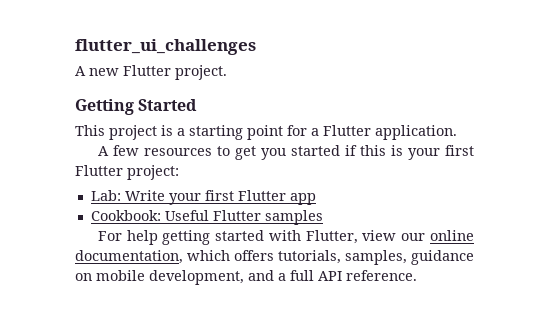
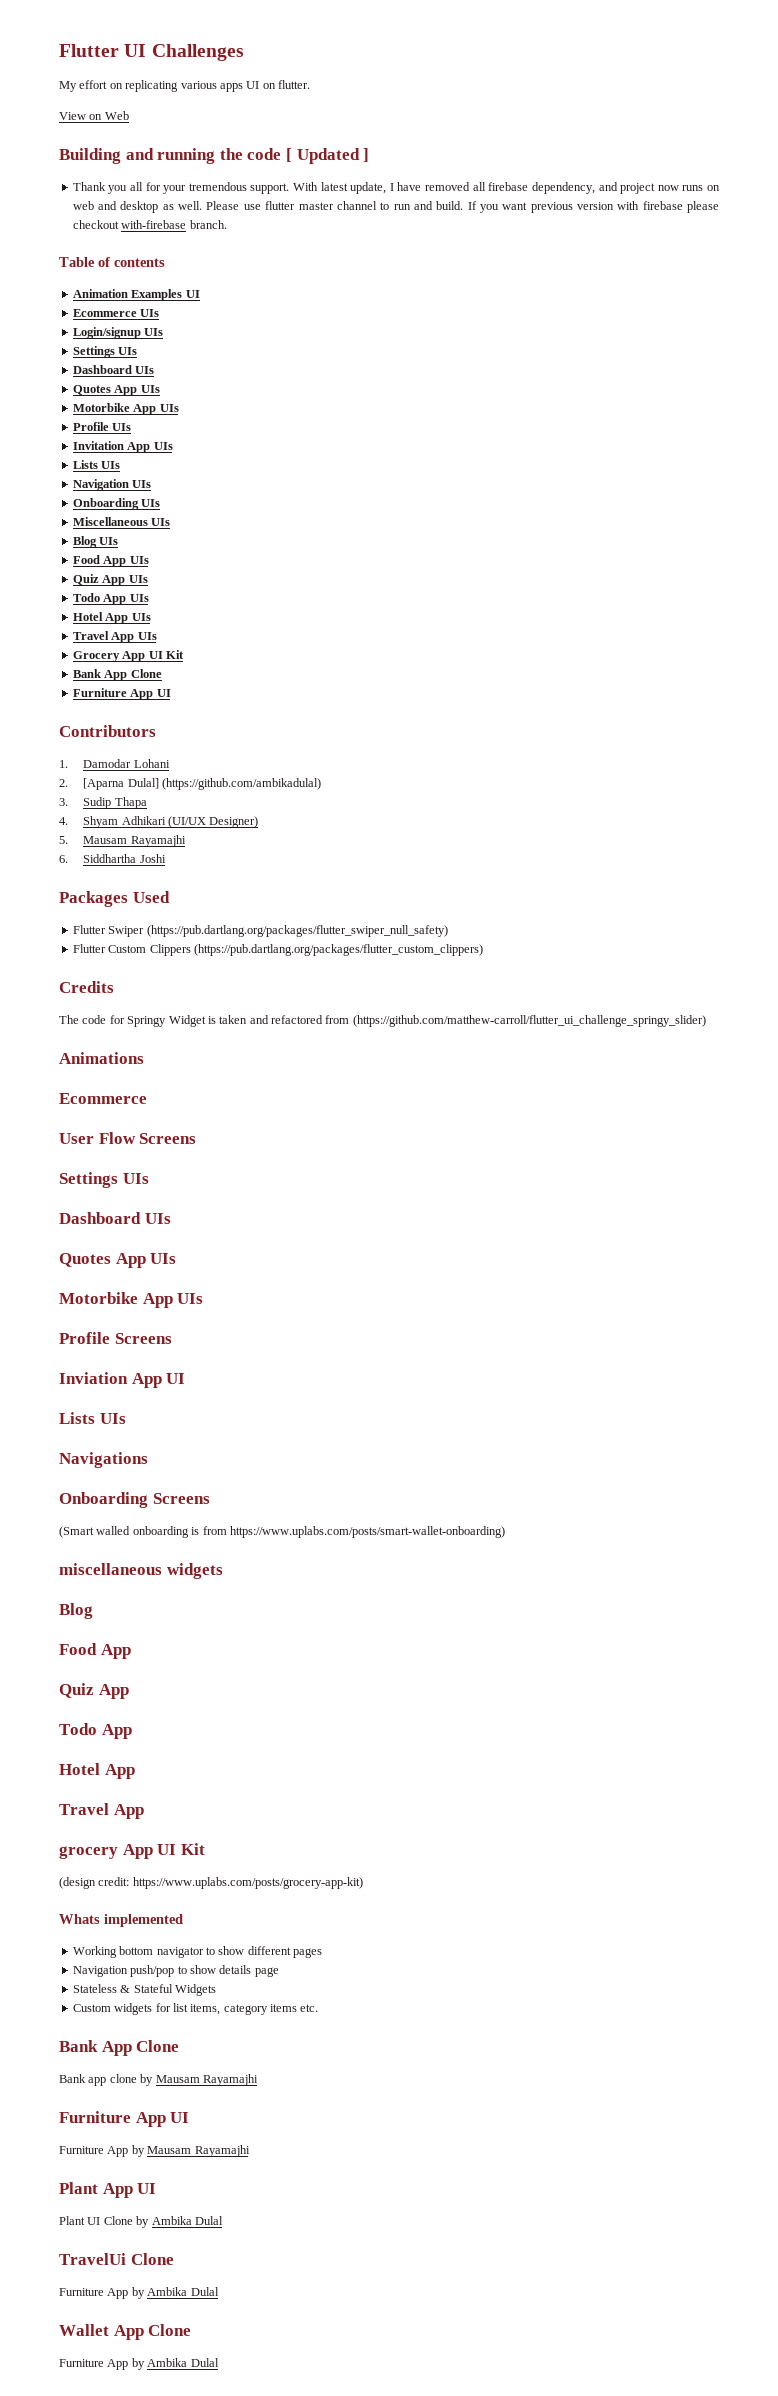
- flutter_ui_challenges
- A new Flutter project.
- Getting Started
- This project is a starting point for a Flutter application.
- A few resources to get you started if this is your first Flutter project:
- Lab: Write your first Flutter app
- Cookbook: Useful Flutter samples
- For help getting started with Flutter, view our online documentation, which offers tutorials, samples, guidance on mobile development, and a full API reference.
+ Flutter UI Challenges
+ My effort on replicating various apps UI on flutter.
+ View on Web
+ Building and running the code [ Updated ]
+ Thank you all for your tremendous support. With latest update, I have removed all firebase dependency, and project now runs on web and desktop as well. Please use flutter master channel to run and build. If you want previous version with firebase please checkout with-firebase branch.
+ Table of contents
+ Animation Examples UI
+ Ecommerce UIs
+ Login/signup UIs
+ Settings UIs
+ Dashboard UIs
+ Quotes App UIs
+ Motorbike App UIs
+ Profile UIs
+ Invitation App UIs
+ Lists UIs
+ Navigation UIs
+ Onboarding UIs
+ Miscellaneous UIs
+ Blog UIs
+ Food App UIs
+ Quiz App UIs
+ Todo App UIs
+ Hotel App UIs
+ Travel App UIs
+ Grocery App UI Kit
+ Bank App Clone
+ Furniture App UI
+ Contributors
+ 1. Damodar Lohani
+ 2. [Aparna Dulal] (https://github.com/ambikadulal)
+ 3. Sudip Thapa
+ 4. Shyam Adhikari (UI/UX Designer)
+ 5. Mausam Rayamajhi
+ 6. Siddhartha Joshi
+ Packages Used
+ Flutter Swiper (https://pub.dartlang.org/packages/flutter_swiper_null_safety)
+ Flutter Custom Clippers (https://pub.dartlang.org/packages/flutter_custom_clippers)
+ Credits
+ The code for Springy Widget is taken and refactored from (https://github.com/matthew-carroll/flutter_ui_challenge_springy_slider)
+ Animations
+ Ecommerce
+ User Flow Screens
+ Settings UIs
+ Dashboard UIs
+ Quotes App UIs
+ Motorbike App UIs
+ Profile Screens
+ Inviation App UI
+ Lists UIs
+ Navigations
+ Onboarding Screens
+ (Smart walled onboarding is from https://www.uplabs.com/posts/smart-wallet-onboarding)
+ miscellaneous widgets
+ Blog
+ Food App
+ Quiz App
+ Todo App
+ Hotel App
+ Travel App
+ grocery App UI Kit
+ (design credit: https://www.uplabs.com/posts/grocery-app-kit)
+ Whats implemented
+ Working bottom navigator to show different pages
+ Navigation push/pop to show details page
+ Stateless & Stateful Widgets
+ Custom widgets for list items, category items etc.
+ Bank App Clone
+ Bank app clone by Mausam Rayamajhi
+ Furniture App UI
+ Furniture App by Mausam Rayamajhi
+ Plant App UI
+ Plant UI Clone by Ambika Dulal
+ TravelUi Clone
+ Furniture App by Ambika Dulal
+ Wallet App Clone
+ Furniture App by Ambika Dulal

